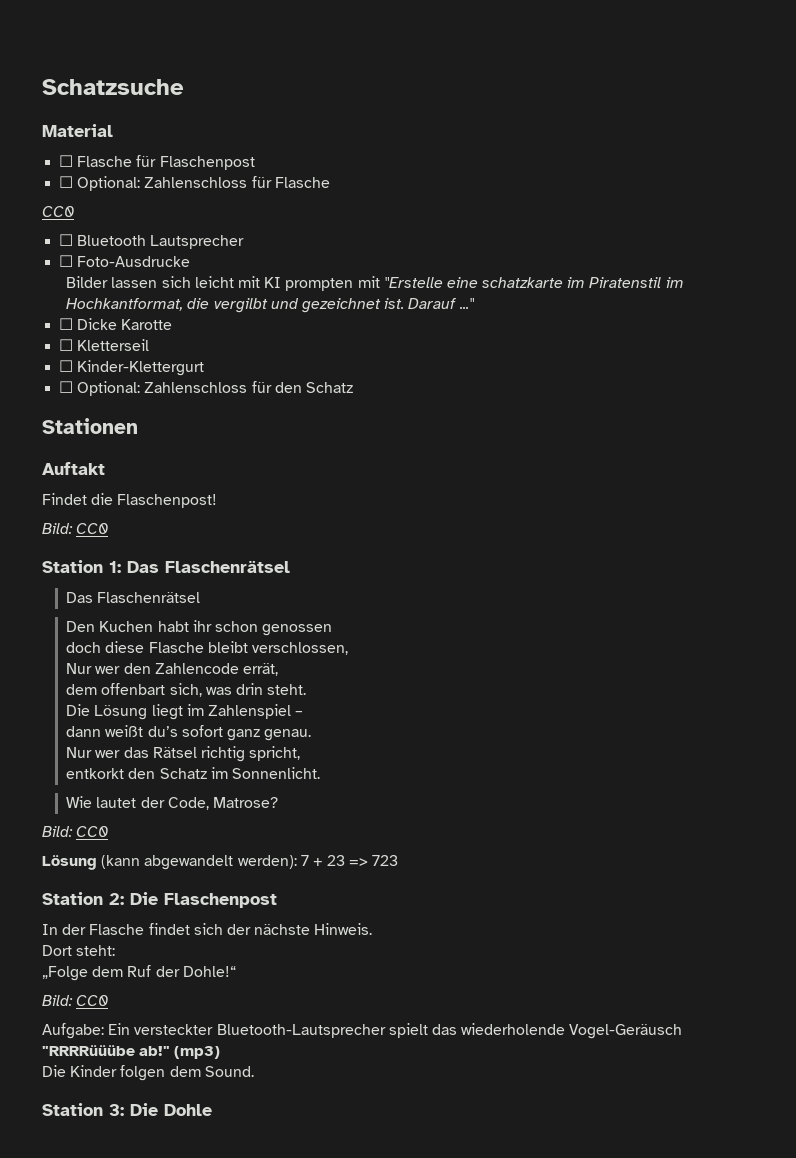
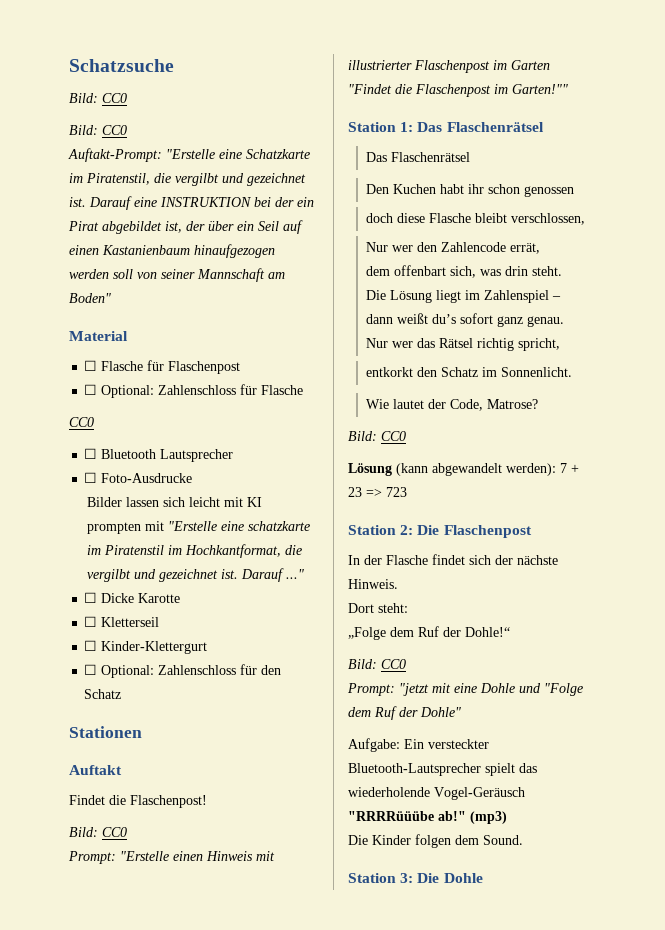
  Schatzsuche
+ Bild: CC0
+ Bild: CC0
+ Auftakt-Prompt: "Erstelle eine Schatzkarte im Piratenstil, die vergilbt und gezeichnet ist. Darauf eine INSTRUKTION bei der ein Pirat abgebildet ist, der über ein Seil auf einen Kastanienbaum hinaufgezogen werden soll von seiner Mannschaft am Boden"
+ Prompt: "Erstelle einen Hinweis mit illustrierter Flaschenpost im Garten "Findet die Flaschenpost im Garten!""
+ Prompt: "jetzt mit eine Dohle und "Folge dem Ruf der Dohle"

